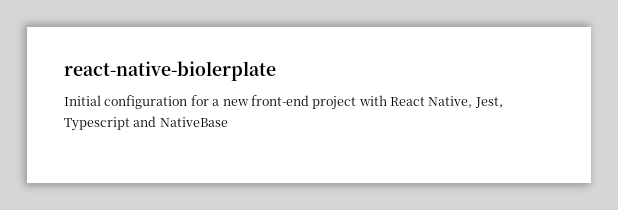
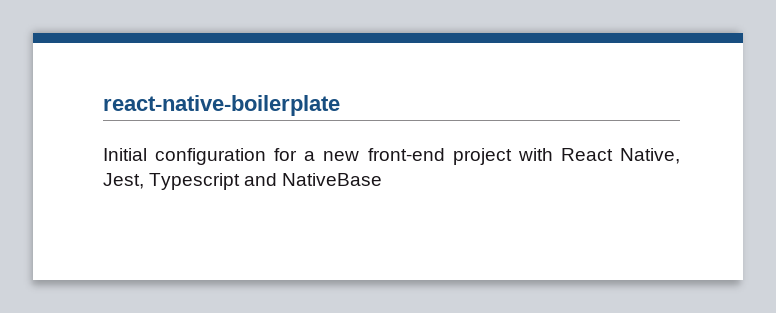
- react-native-biolerplate
+ react-native-boilerplate

